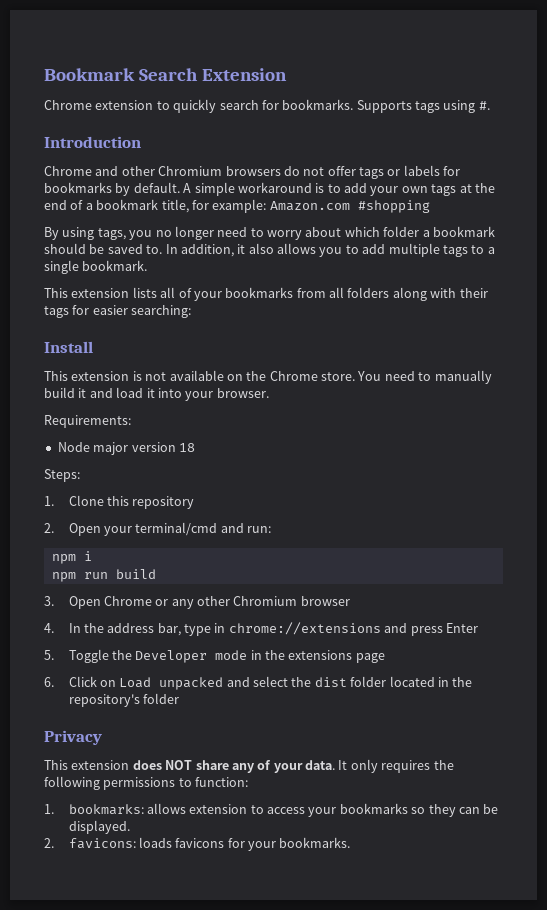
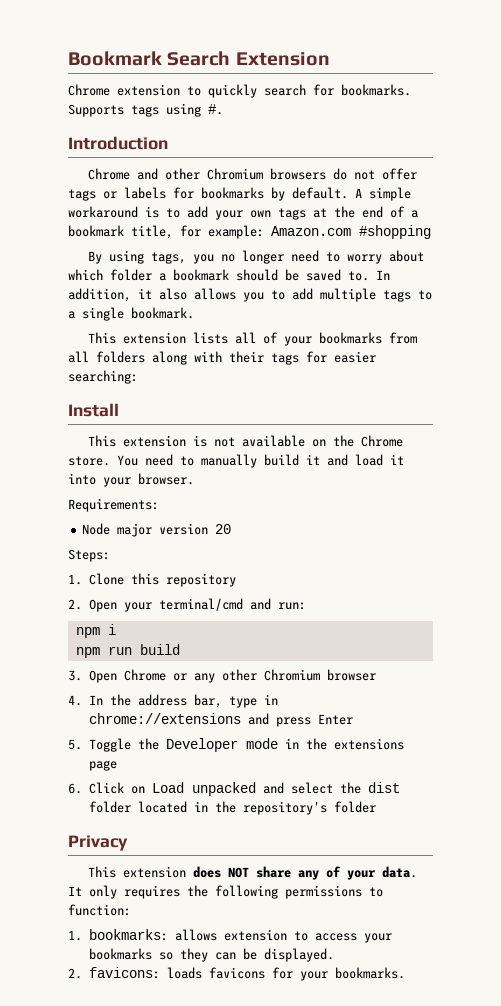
- Node major version 18
+ Node major version 20

